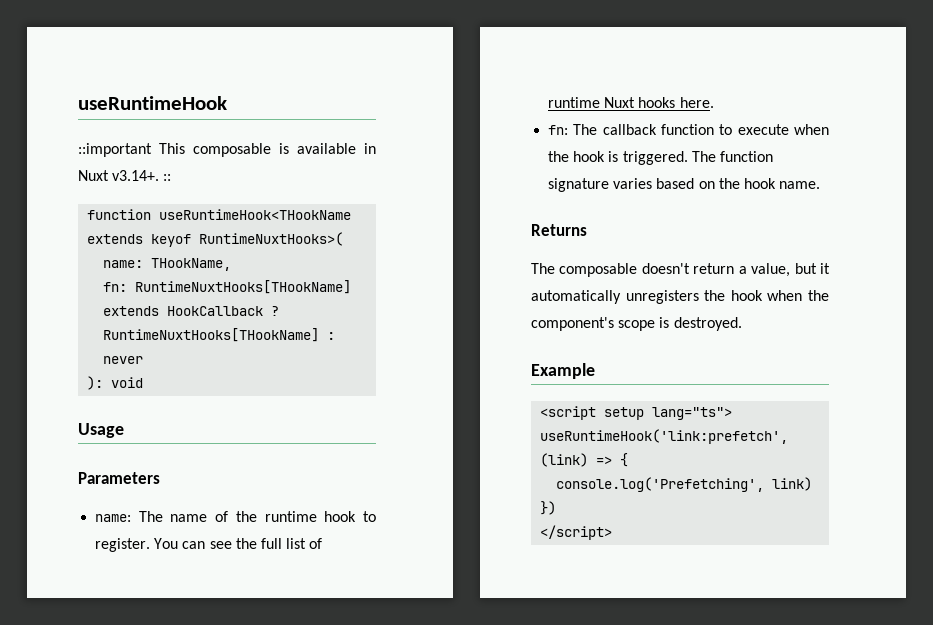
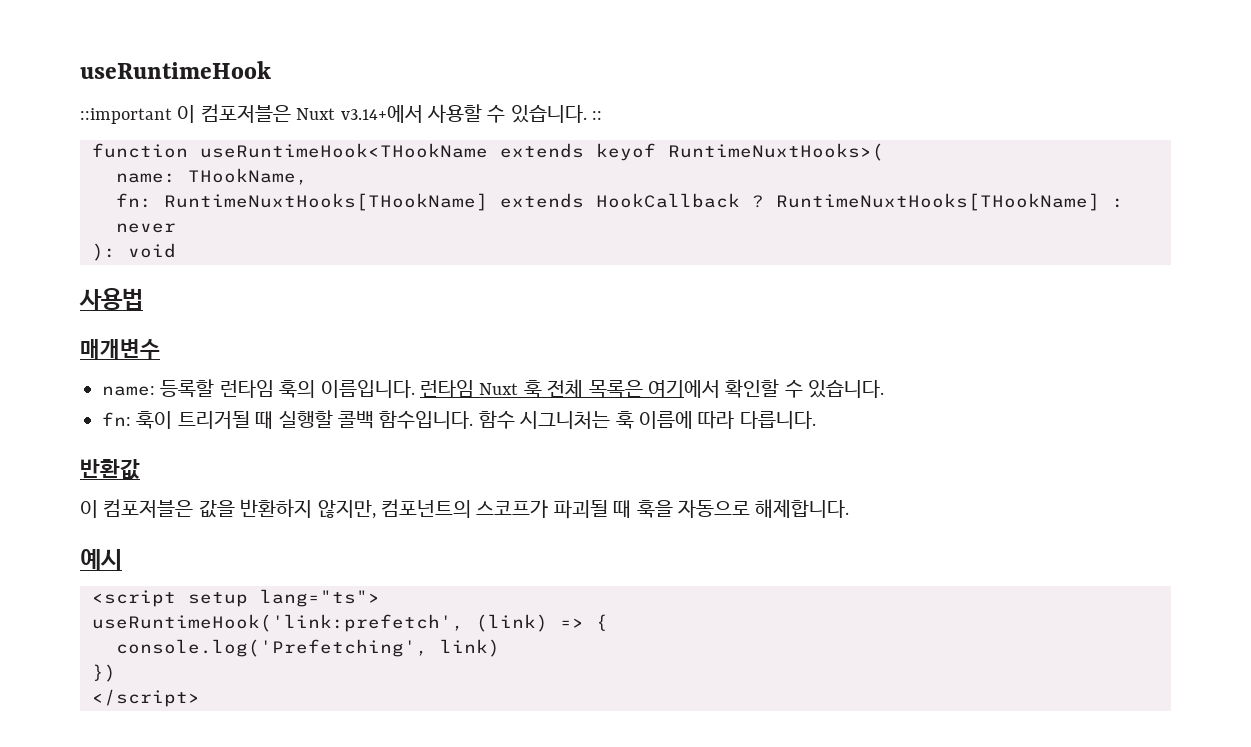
- ::important This composable is available in Nuxt v3.14+. ::
+ ::important 이 컴포저블은 Nuxt v3.14+에서 사용할 수 있습니다. ::
- Usage
- Parameters
- name: The name of the runtime hook to register. You can see the full list of runtime Nuxt hooks here.
- fn: The callback function to execute when the hook is triggered. The function signature varies based on the hook name.
- Returns
- The composable doesn't return a value, but it automatically unregisters the hook when the component's scope is destroyed.
- Example
+ 사용법
+ 매개변수
+ name: 등록할 런타임 훅의 이름입니다. 런타임 Nuxt 훅 전체 목록은 여기에서 확인할 수 있습니다.
+ fn: 훅이 트리거될 때 실행할 콜백 함수입니다. 함수 시그니처는 훅 이름에 따라 다릅니다.
+ 반환값
+ 이 컴포저블은 값을 반환하지 않지만, 컴포넌트의 스코프가 파괴될 때 훅을 자동으로 해제합니다.
+ 예시

